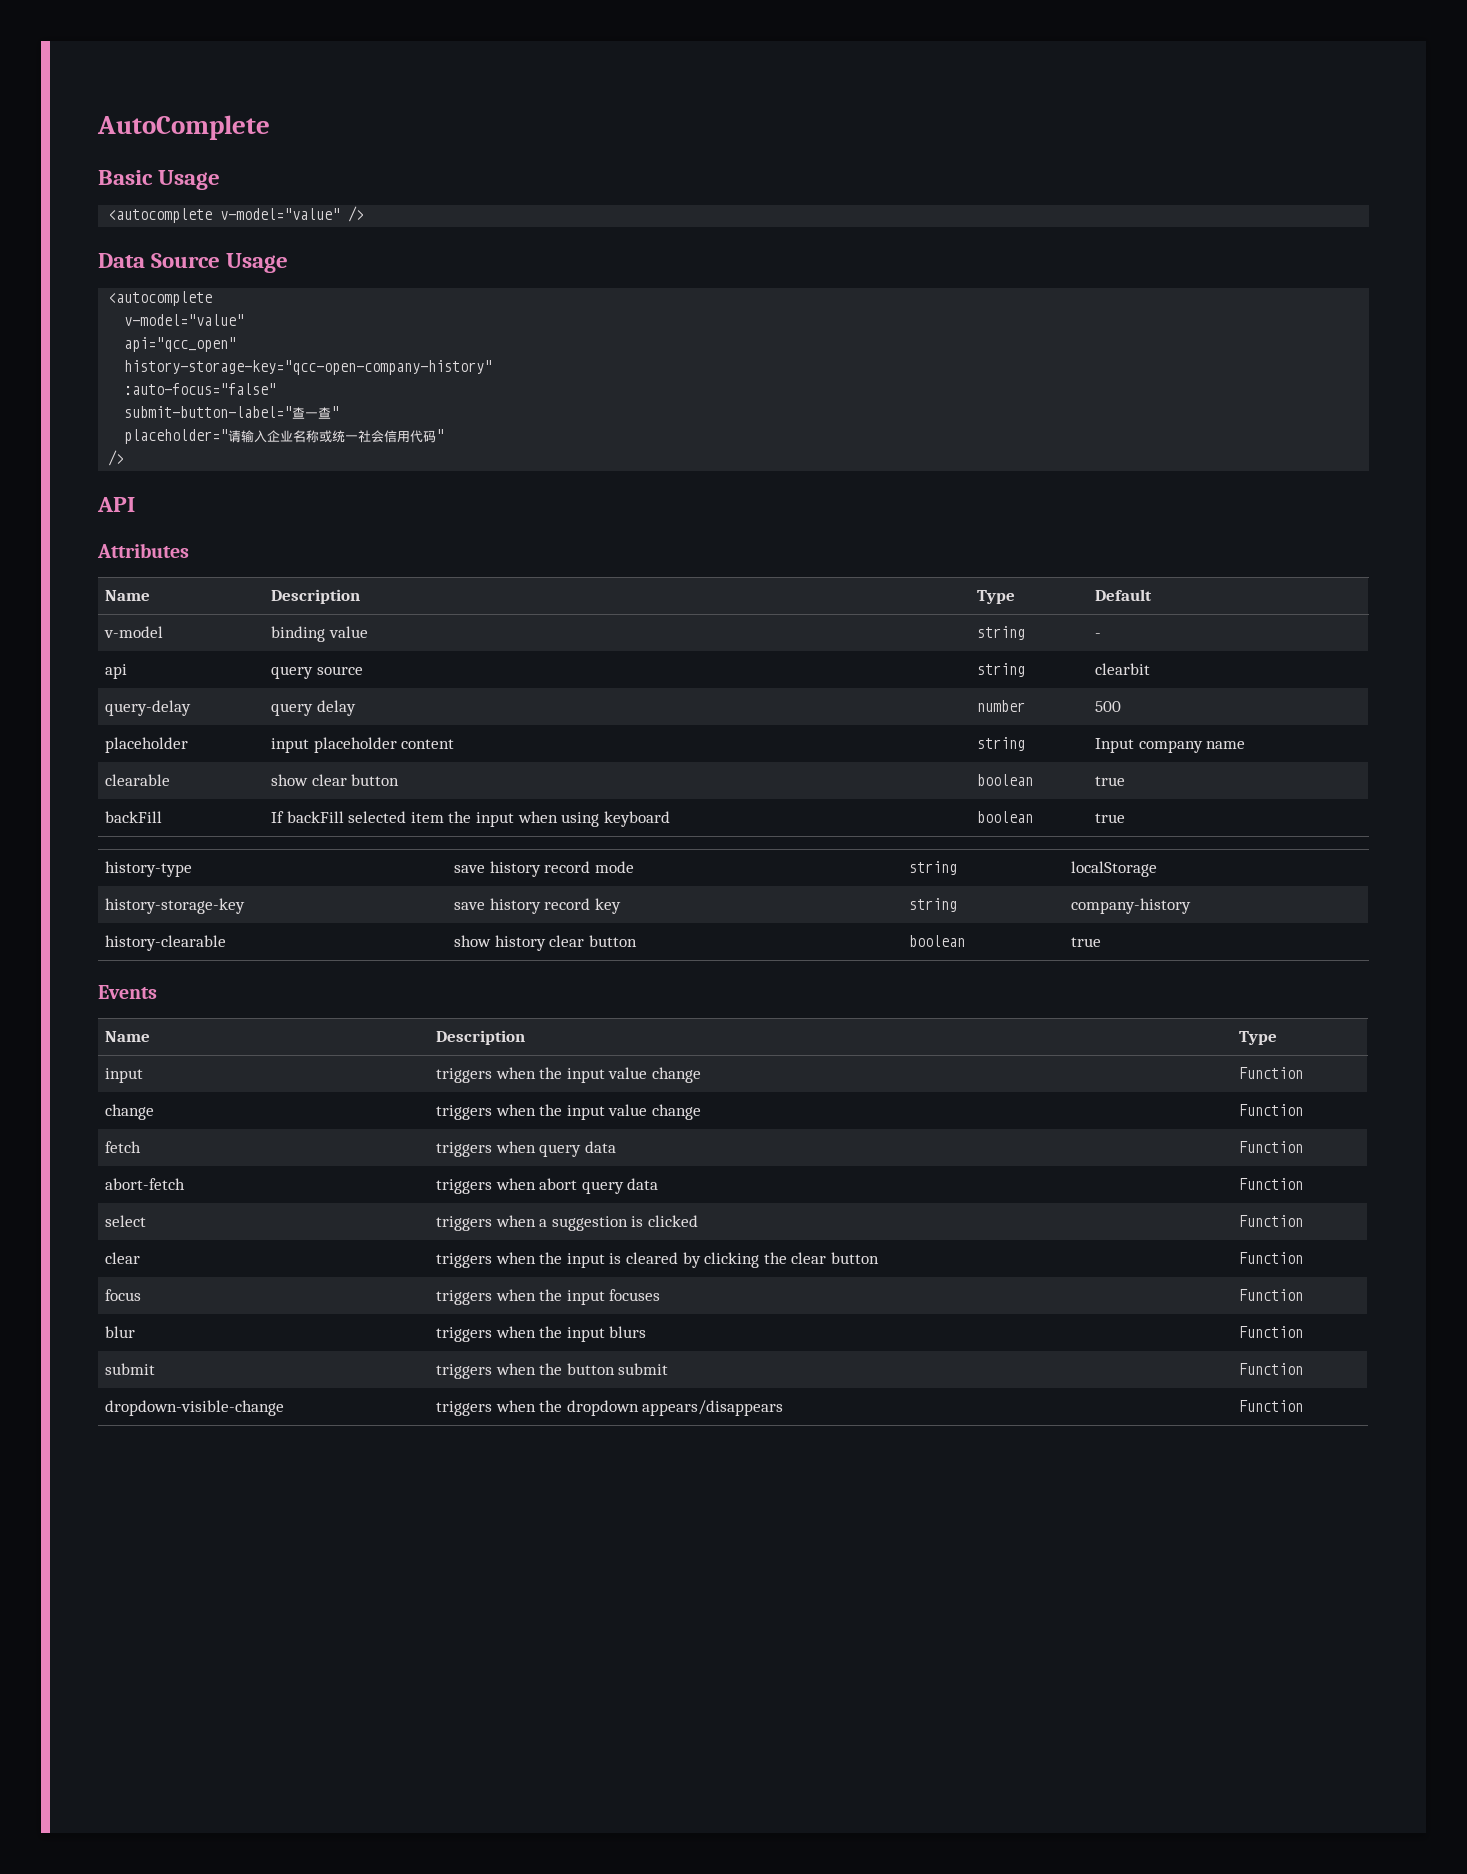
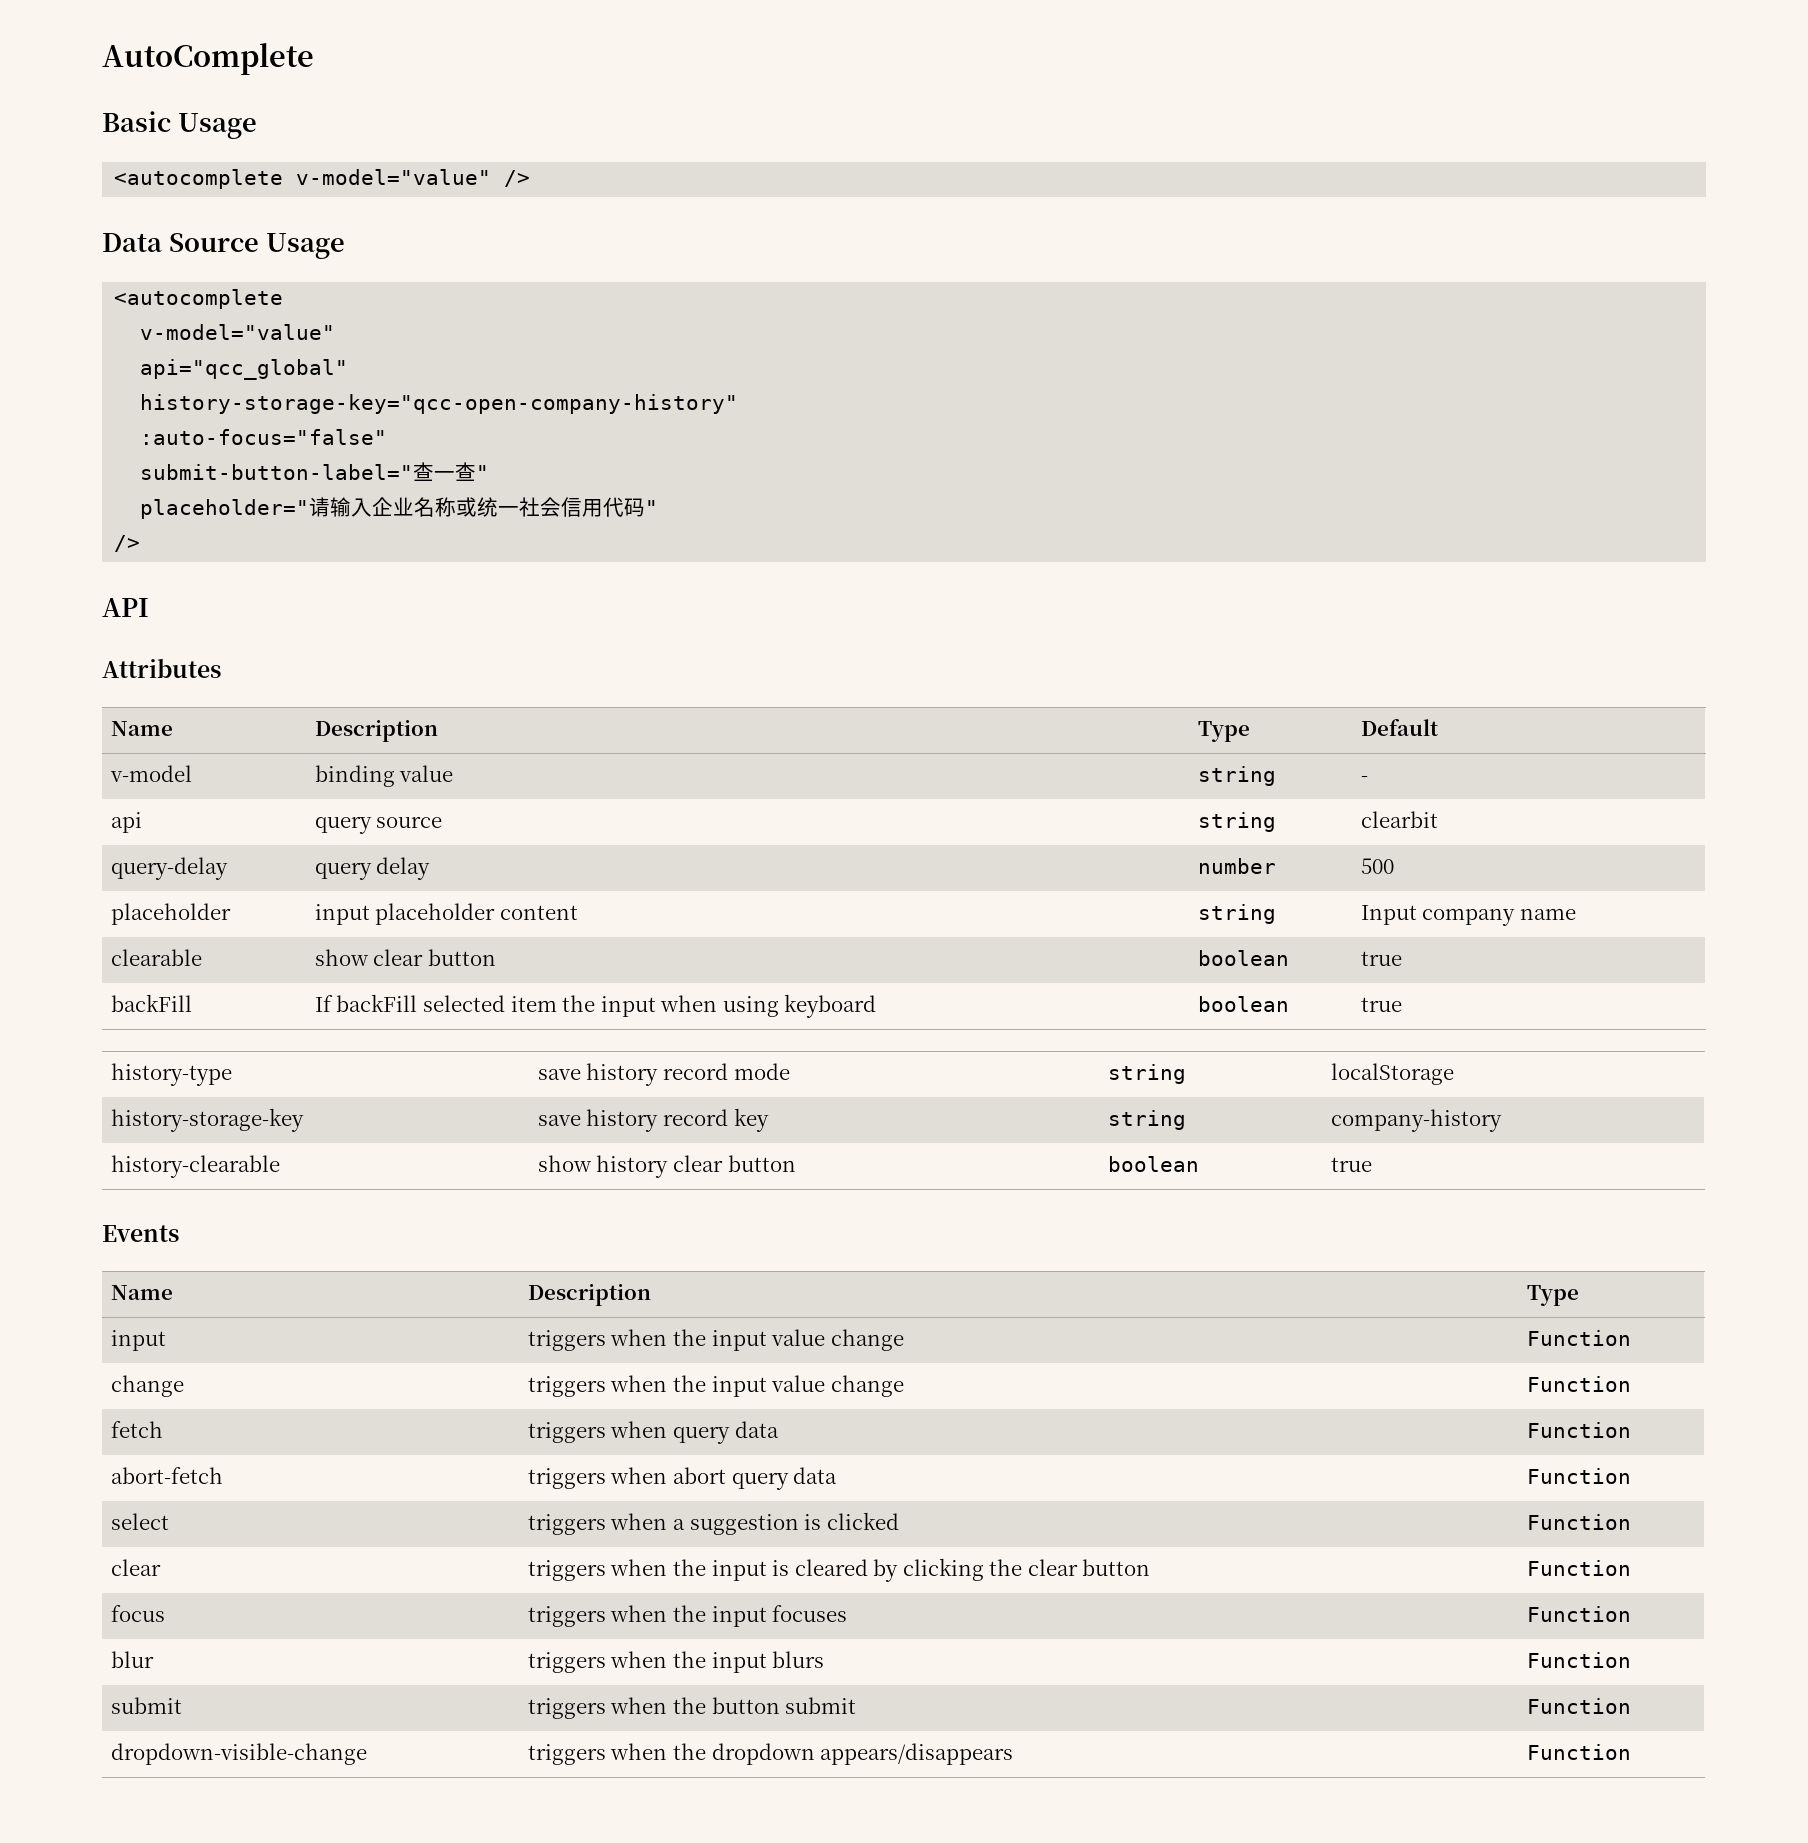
- api="qcc_open"
+ api="qcc_global"

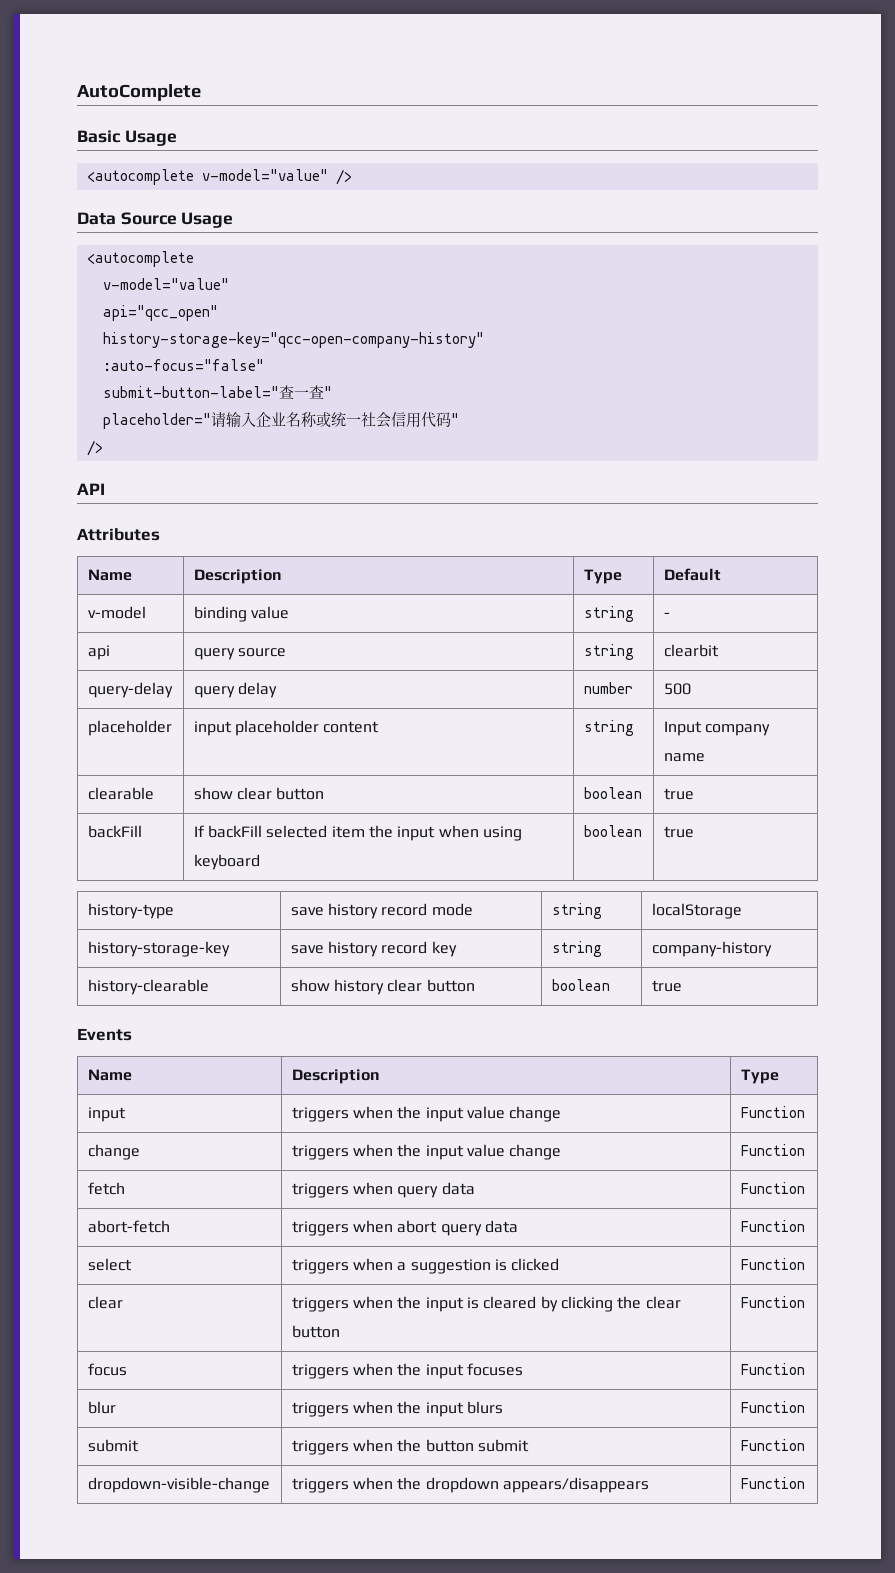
- api="qcc_global"
+ api="qcc_open"

